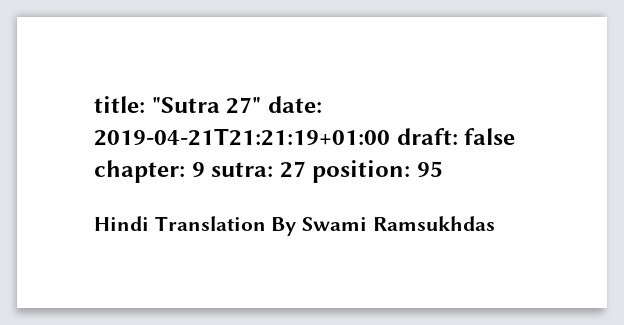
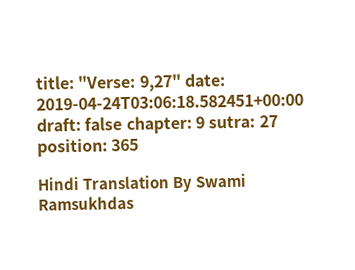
- title: "Sutra 27" date: 2019-04-21T21:21:19+01:00 draft: false chapter: 9 sutra: 27 position: 95
+ title: "Verse: 9,27" date: 2019-04-24T03:06:18.582451+00:00 draft: false chapter: 9 sutra: 27 position: 365

